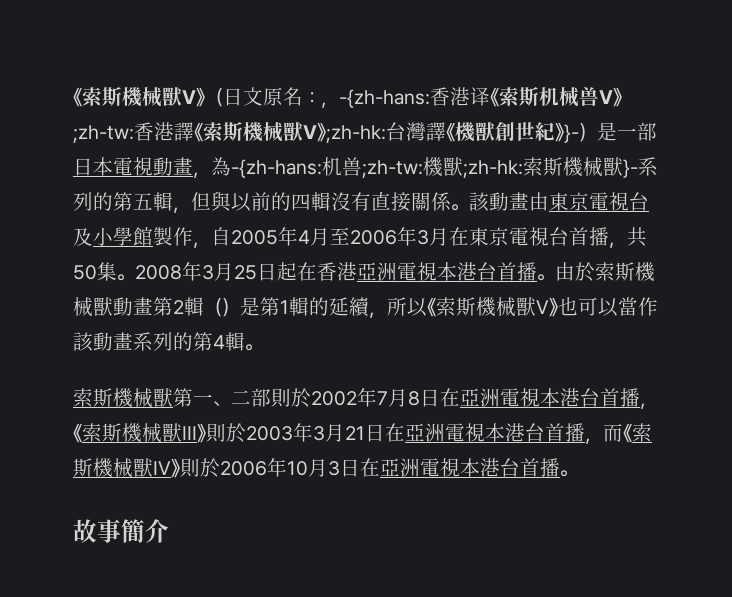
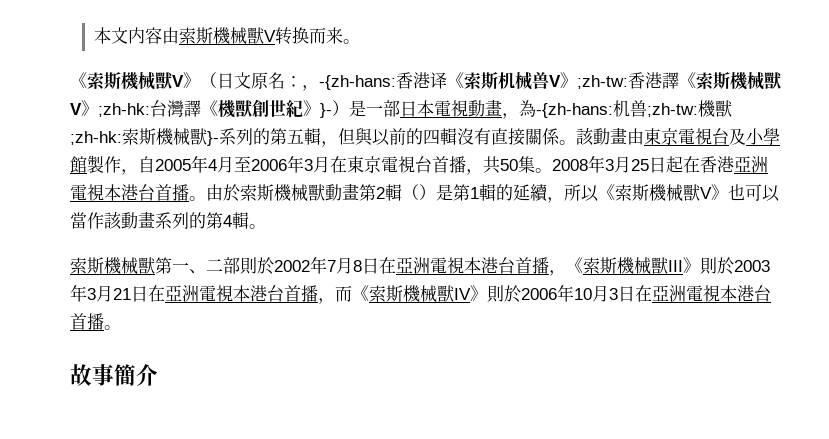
+ 本文内容由索斯機械獸V转换而来。

